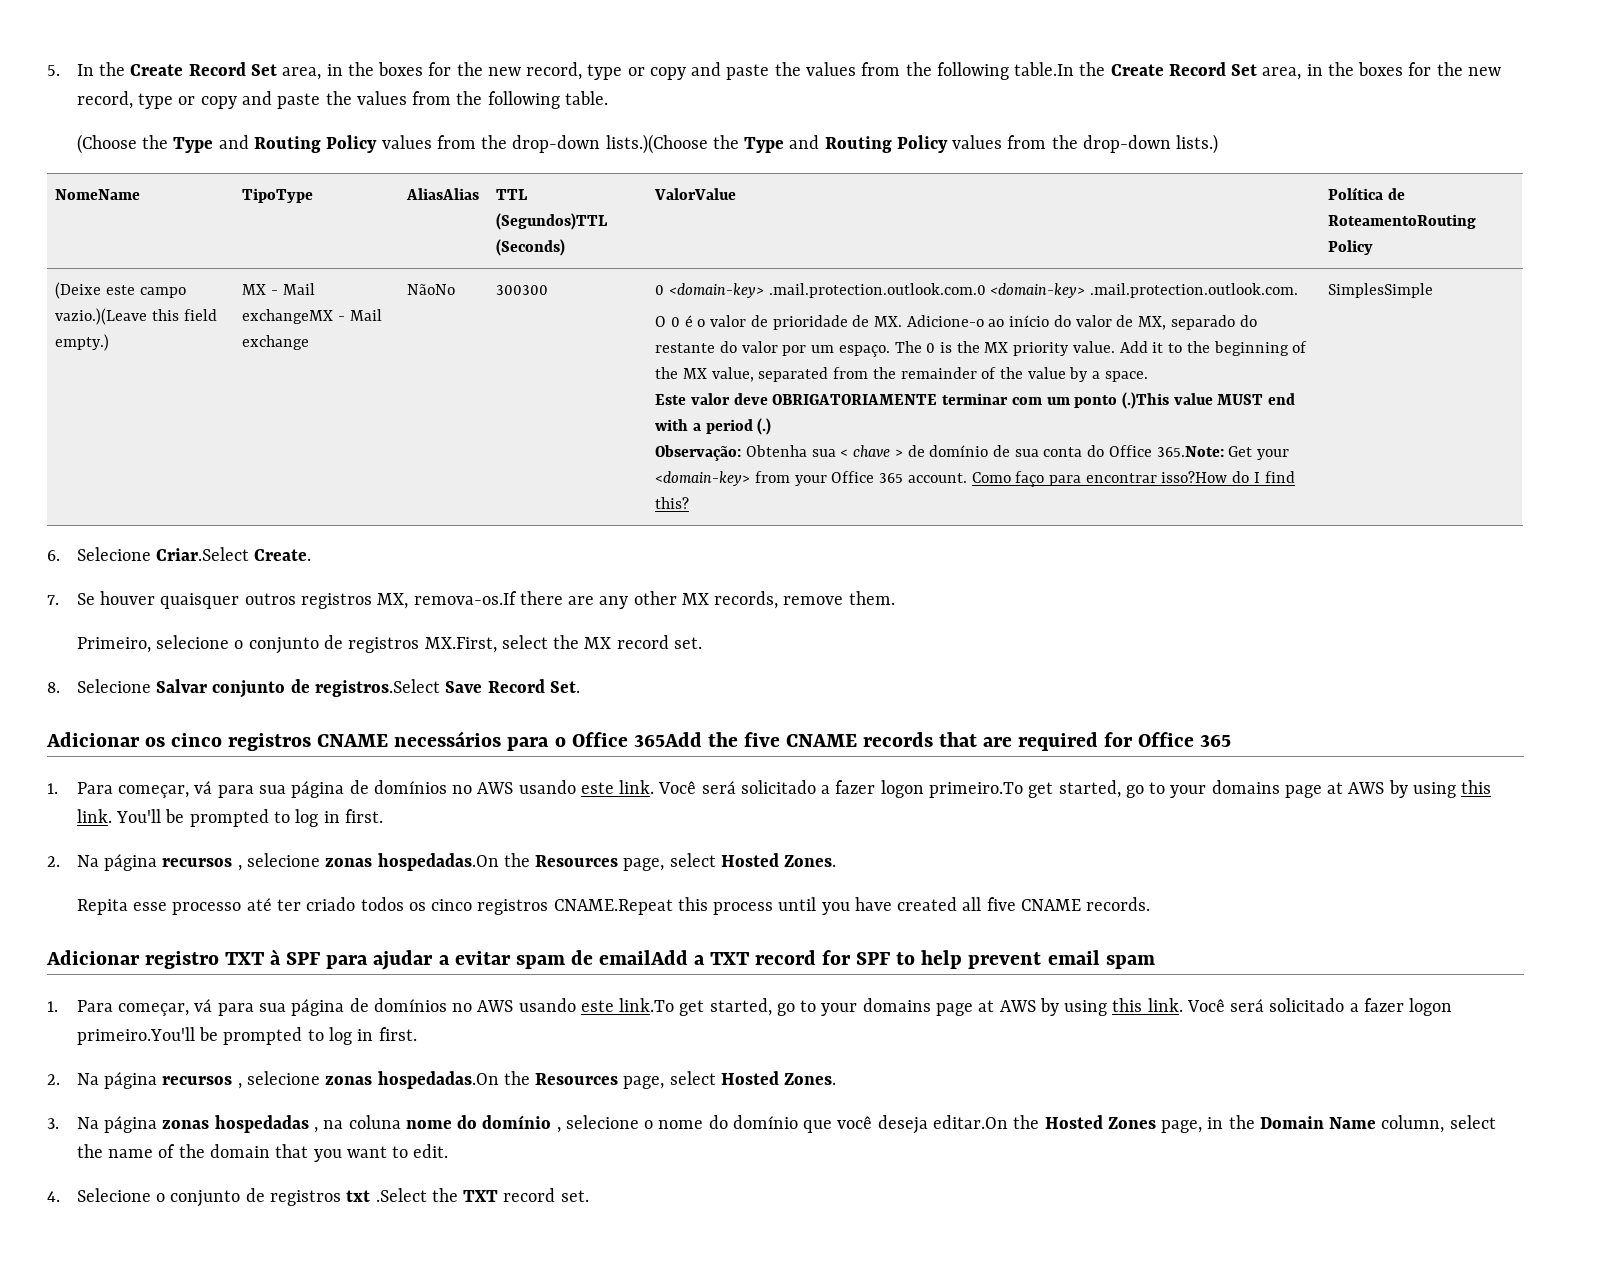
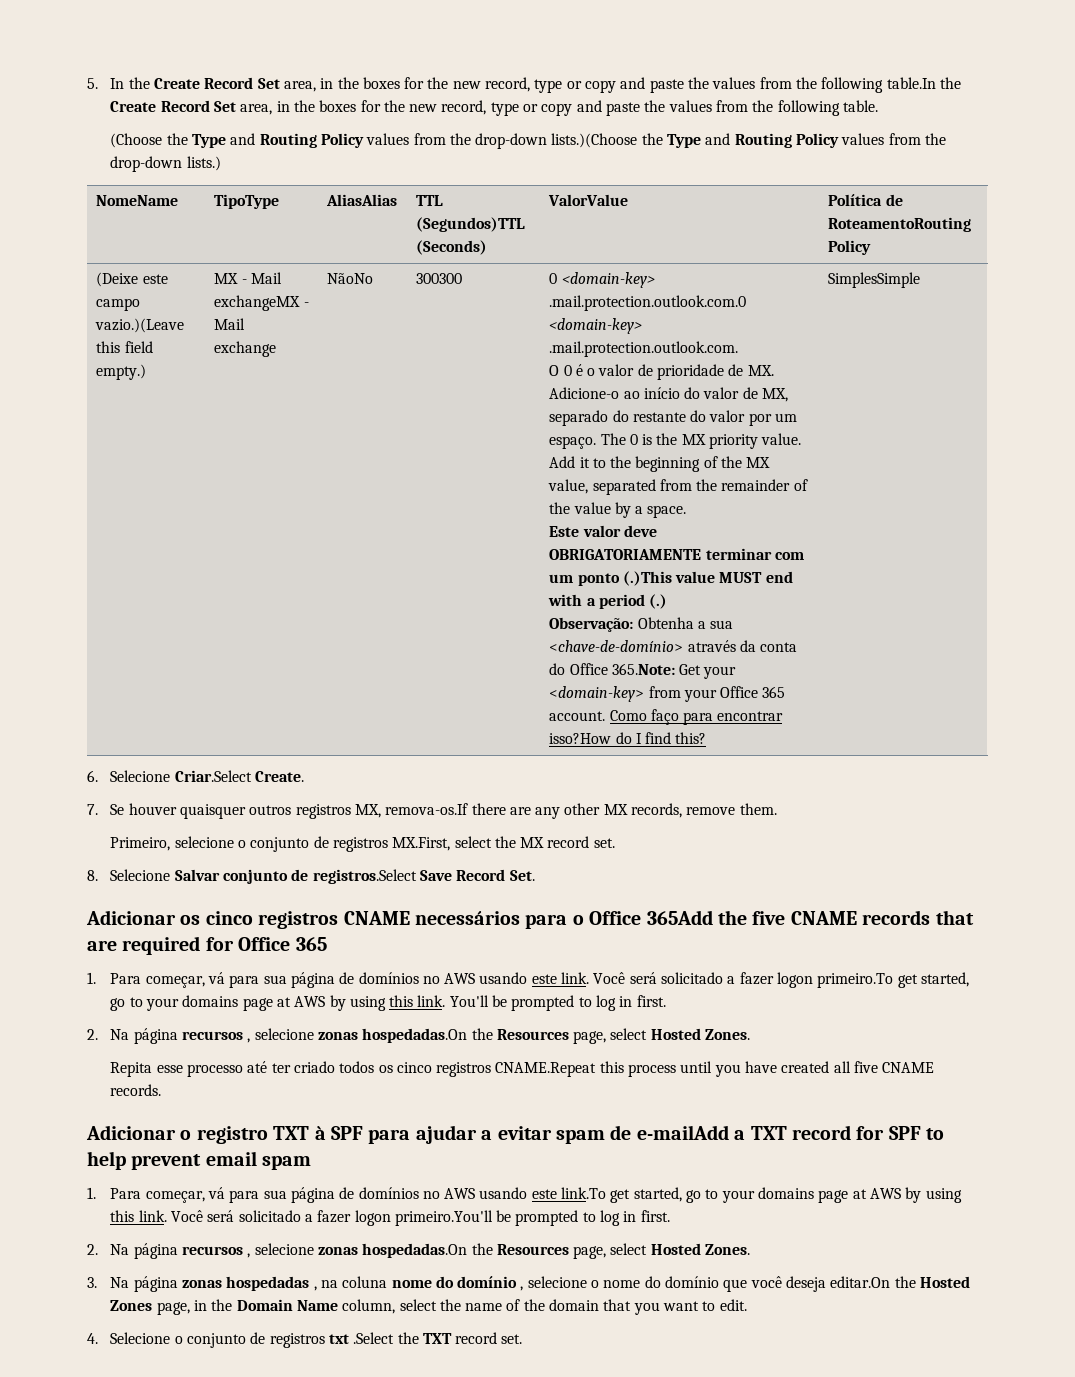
- Observação: Obtenha sua < chave > de domínio de sua conta do Office 365.Note: Get your <domain-key> from your Office 365 account.
+ Observação: Obtenha a sua <chave-de-domínio> através da conta do Office 365.Note: Get your <domain-key> from your Office 365 account.
- Adicionar registro TXT à SPF para ajudar a evitar spam de emailAdd a TXT record for SPF to help prevent email spam
+ Adicionar o registro TXT à SPF para ajudar a evitar spam de e-mailAdd a TXT record for SPF to help prevent email spam

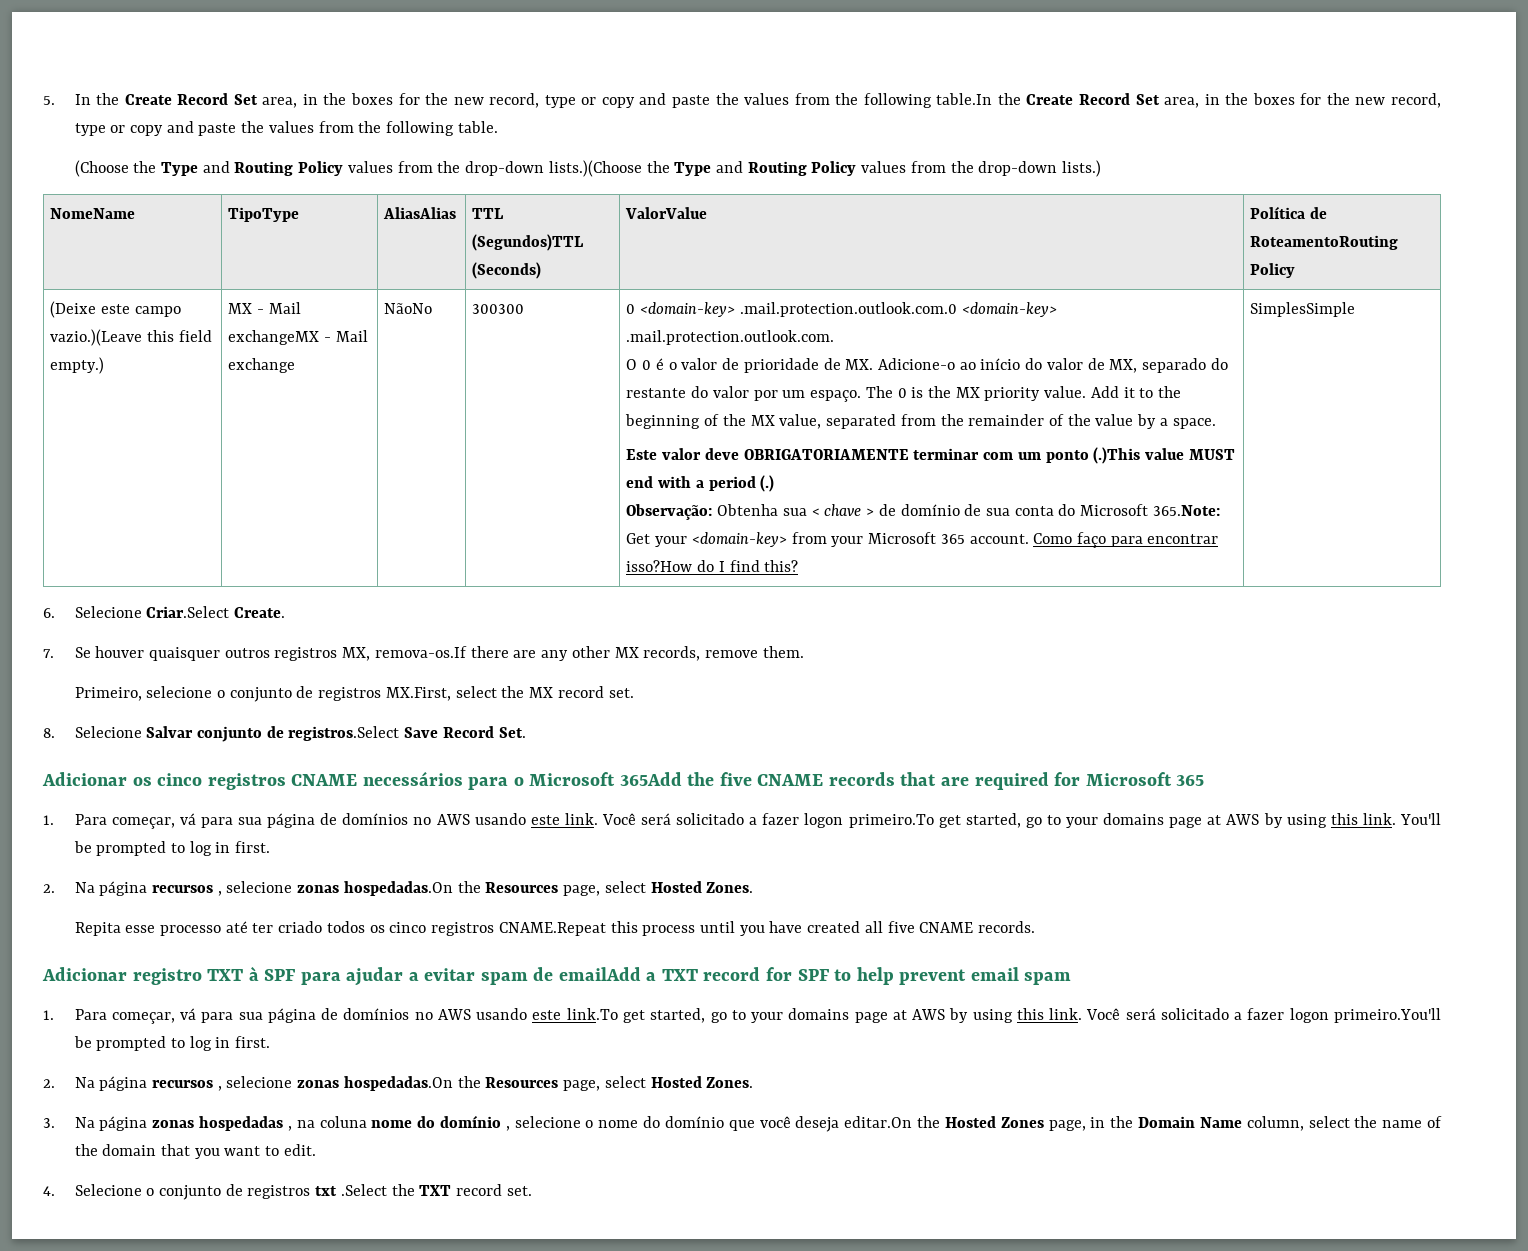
- Observação: Obtenha a sua <chave-de-domínio> através da conta do Office 365.Note: Get your <domain-key> from your Office 365 account.
+ Observação: Obtenha sua < chave > de domínio de sua conta do Microsoft 365.Note: Get your <domain-key> from your Microsoft 365 account.
- Adicionar os cinco registros CNAME necessários para o Office 365Add the five CNAME records that are required for Office 365
+ Adicionar os cinco registros CNAME necessários para o Microsoft 365Add the five CNAME records that are required for Microsoft 365
- Adicionar o registro TXT à SPF para ajudar a evitar spam de e-mailAdd a TXT record for SPF to help prevent email spam
+ Adicionar registro TXT à SPF para ajudar a evitar spam de emailAdd a TXT record for SPF to help prevent email spam

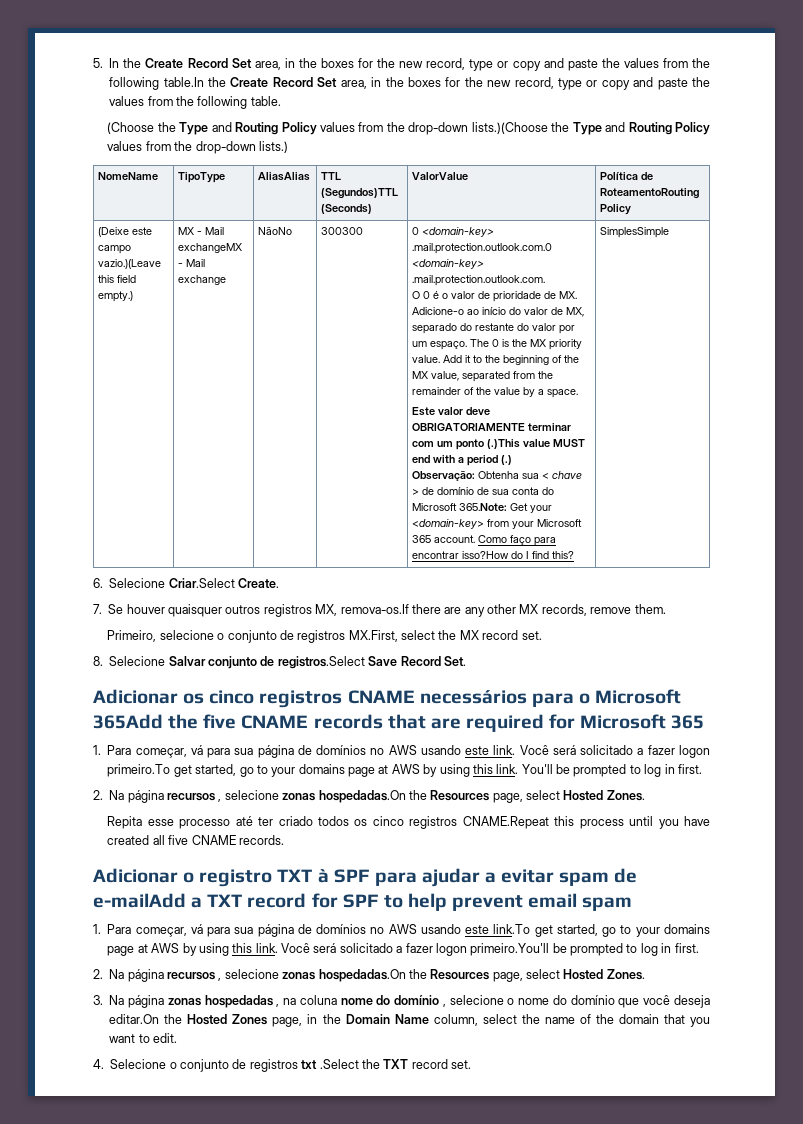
- Adicionar registro TXT à SPF para ajudar a evitar spam de emailAdd a TXT record for SPF to help prevent email spam
+ Adicionar o registro TXT à SPF para ajudar a evitar spam de e-mailAdd a TXT record for SPF to help prevent email spam

